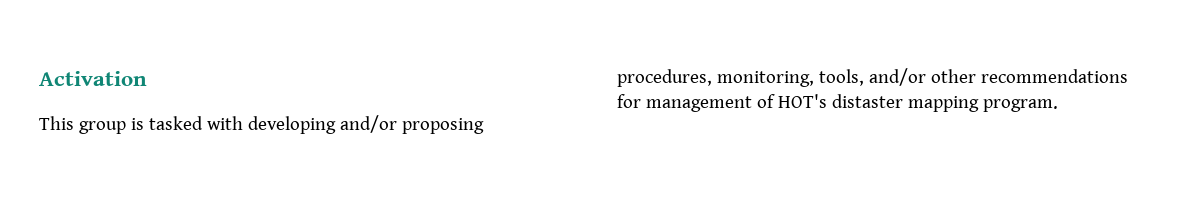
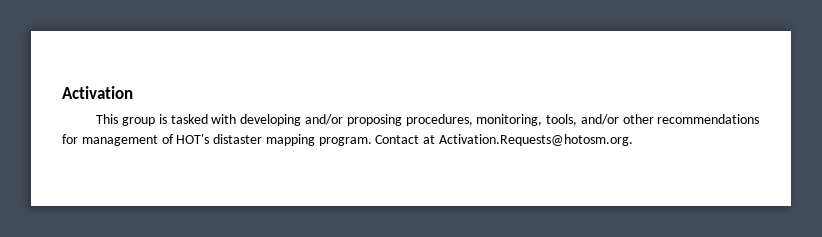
+ Contact at Activation.Requests@hotosm.org.

